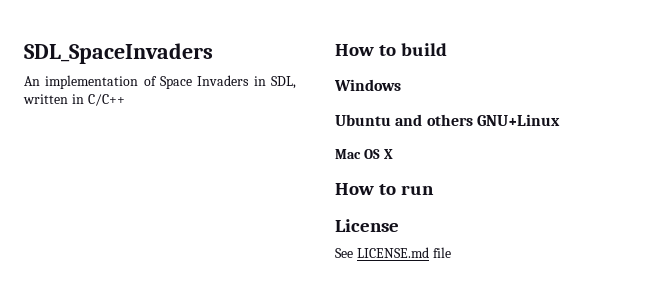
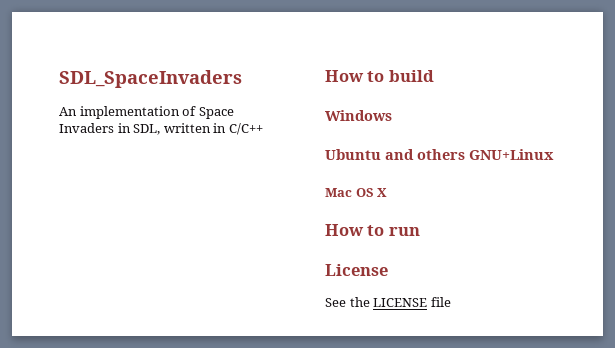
- See LICENSE.md file
+ See the LICENSE file

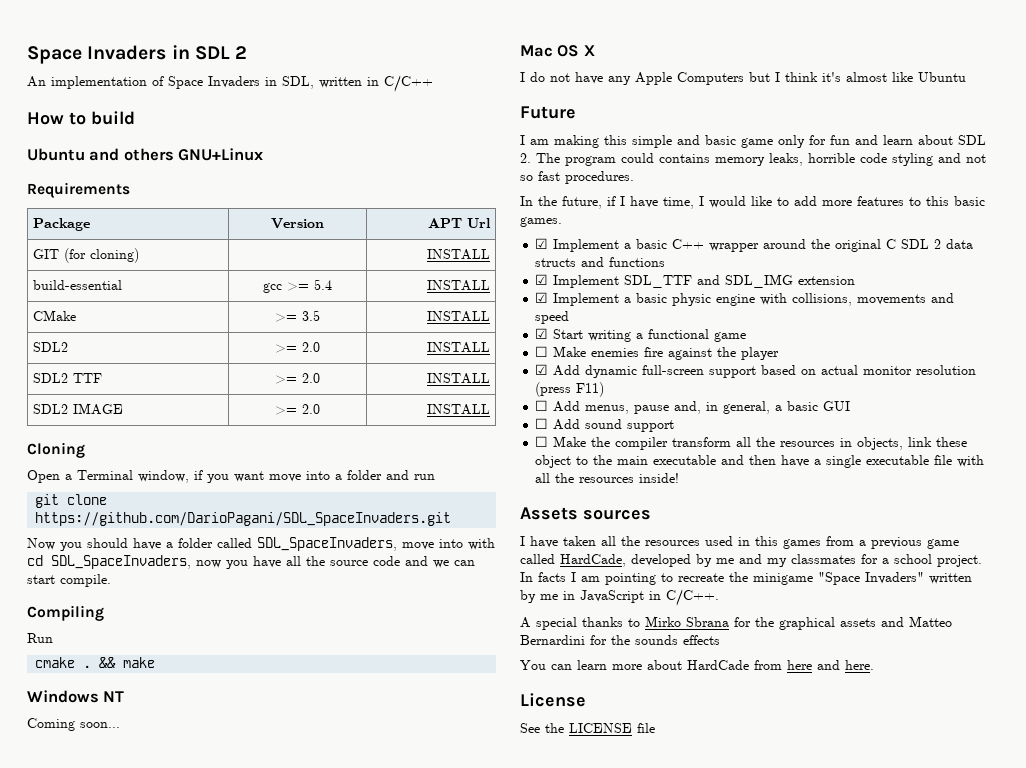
- SDL_SpaceInvaders
+ Space Invaders in SDL 2
- Windows
+ Requirements
+ Package | Version | APT Url
+ GIT (for cloning) | | INSTALL
+ build-essential | gcc >= 5.4 | INSTALL
+ CMake | >= 3.5 | INSTALL
+ SDL2 | >= 2.0 | INSTALL
+ SDL2 TTF | >= 2.0 | INSTALL
+ SDL2 IMAGE | >= 2.0 | INSTALL
+ Cloning
+ Open a Terminal window, if you want move into a folder and run
+ git clone https://github.com/DarioPagani/SDL_SpaceInvaders.git
+ Now you should have a folder called SDL_SpaceInvaders, move into with cd SDL_SpaceInvaders, now you have all the source code and we can start compile.
+ Compiling
+ Run
+ cmake . && make
+ Windows NT
+ Coming soon...
  Mac OS X
- How to run
+ I do not have any Apple Computers but I think it's almost like Ubuntu
+ Future
+ I am making this simple and basic game only for fun and learn about SDL 2. The program could contains memory leaks, horrible code styling and not so fast procedures.
+ In the future, if I have time, I would like to add more features to this basic games.
+ ☑ Implement a basic C++ wrapper around the original C SDL 2 data structs and functions
+ ☑ Implement SDL_TTF and SDL_IMG extension
+ ☑ Implement a basic physic engine with collisions, movements and speed
+ ☑ Start writing a functional game
+ ☐ Make enemies fire against the player
+ ☑ Add dynamic full-screen support based on actual monitor resolution (press F11)
+ ☐ Add menus, pause and, in general, a basic GUI
+ ☐ Add sound support
+ ☐ Make the compiler transform all the resources in objects, link these object to the main executable and then have a single executable file with all the resources inside!
+ Assets sources
+ I have taken all the resources used in this games from a previous game called HardCade, developed by me and my classmates for a school project. In facts I am pointing to recreate the minigame "Space Invaders" written by me in JavaScript in C/C++.
+ A special thanks to Mirko Sbrana for the graphical assets and Matteo Bernardini for the sounds effects
+ You can learn more about HardCade from here and here.

